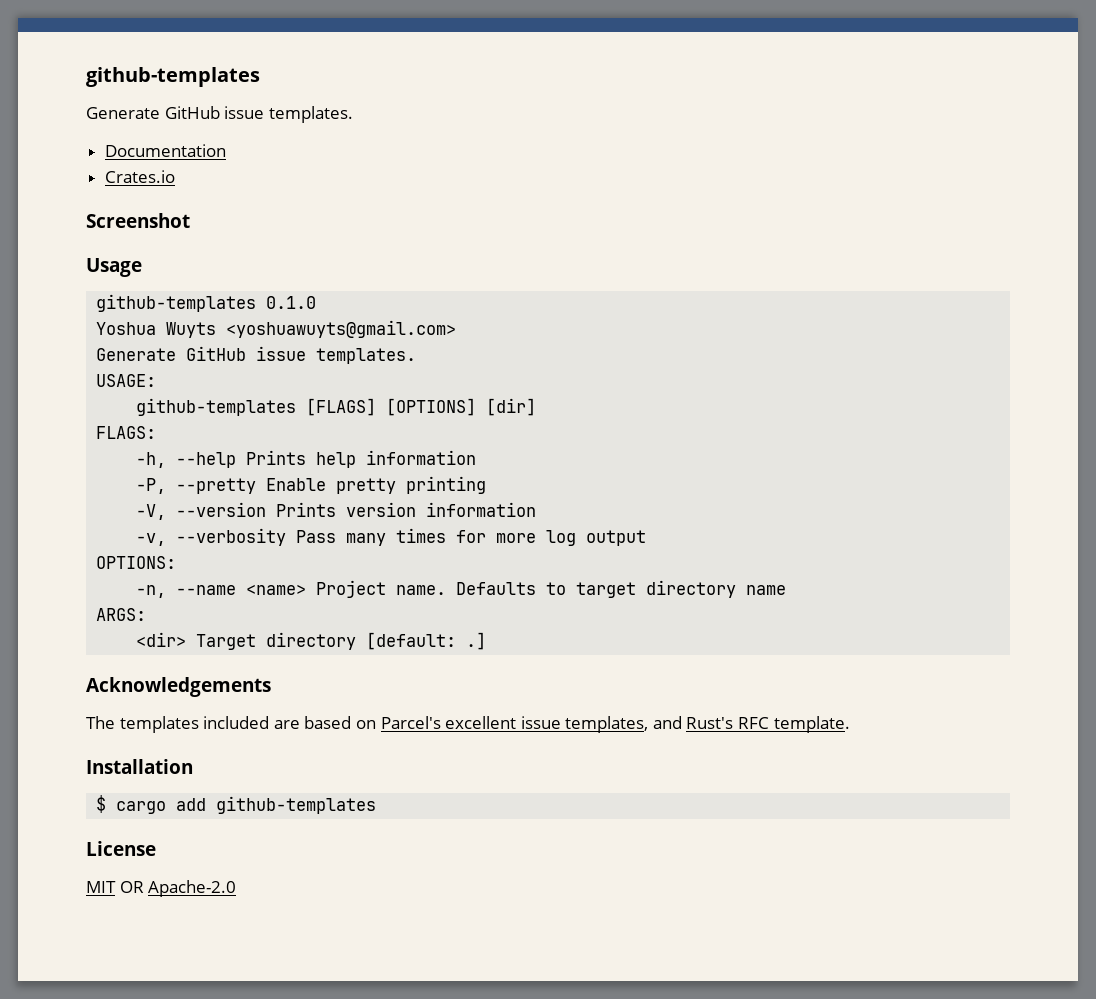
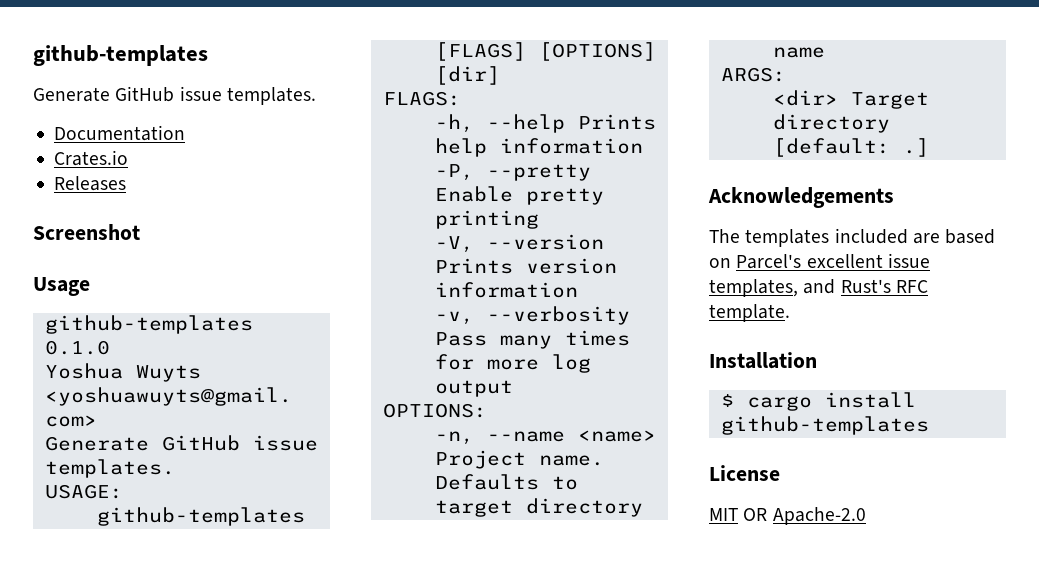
+ Releases
- $ cargo add github-templates
+ $ cargo install github-templates

